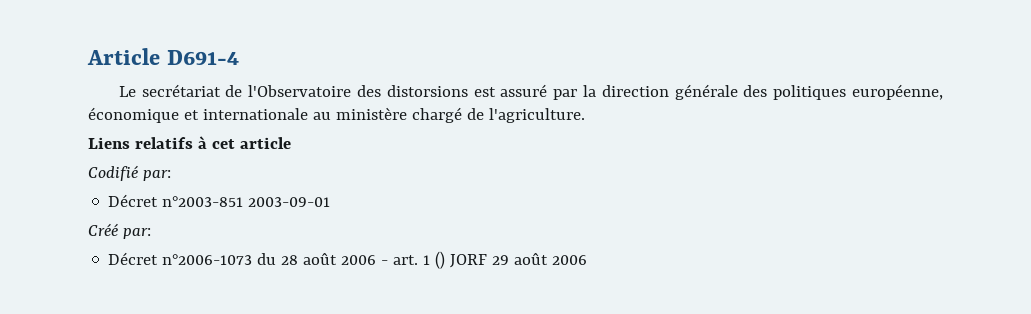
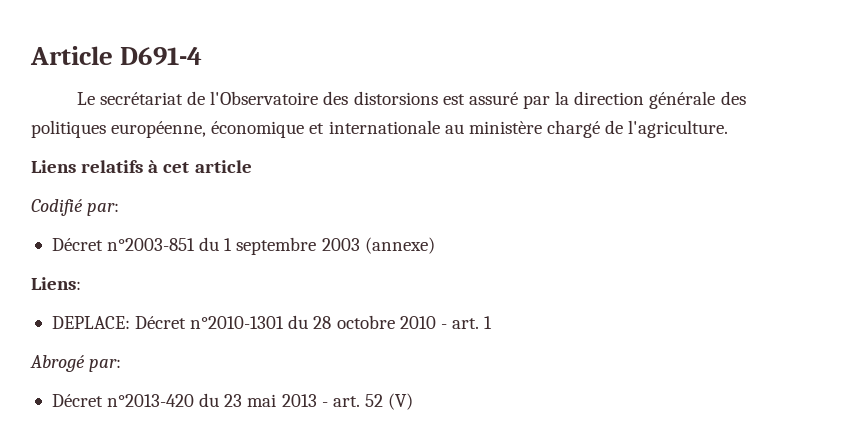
- Décret n°2003-851 2003-09-01
- Créé par:
- Décret n°2006-1073 du 28 août 2006 - art. 1 () JORF 29 août 2006
+ Décret n°2003-851 du 1 septembre 2003 (annexe)
+ Liens:
+ DEPLACE: Décret n°2010-1301 du 28 octobre 2010 - art. 1
+ Abrogé par:
+ Décret n°2013-420 du 23 mai 2013 - art. 52 (V)

